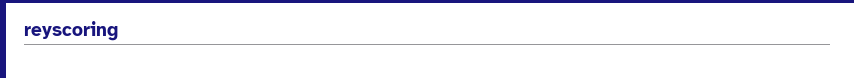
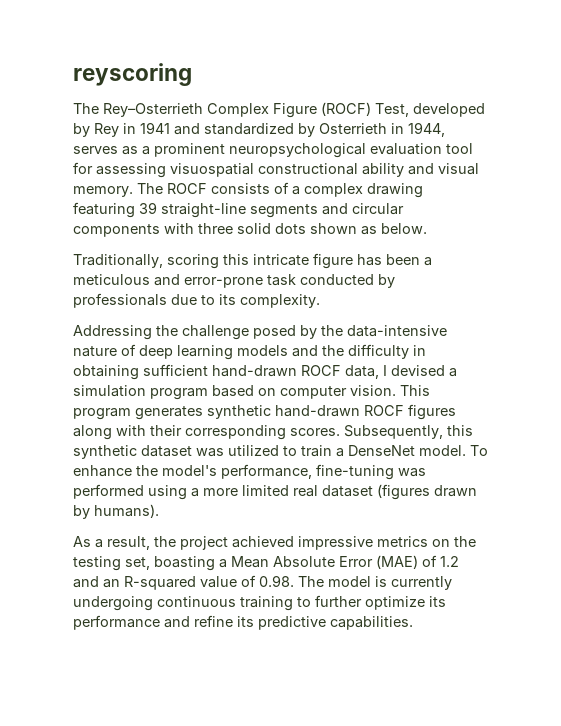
+ The Rey–Osterrieth Complex Figure (ROCF) Test, developed by Rey in 1941 and standardized by Osterrieth in 1944, serves as a prominent neuropsychological evaluation tool for assessing visuospatial constructional ability and visual memory. The ROCF consists of a complex drawing featuring 39 straight-line segments and circular components with three solid dots shown as below.
+ Traditionally, scoring this intricate figure has been a meticulous and error-prone task conducted by professionals due to its complexity.
+ Addressing the challenge posed by the data-intensive nature of deep learning models and the difficulty in obtaining sufficient hand-drawn ROCF data, I devised a simulation program based on computer vision. This program generates synthetic hand-drawn ROCF figures along with their corresponding scores. Subsequently, this synthetic dataset was utilized to train a DenseNet model. To enhance the model's performance, fine-tuning was performed using a more limited real dataset (figures drawn by humans).
+ As a result, the project achieved impressive metrics on the testing set, boasting a Mean Absolute Error (MAE) of 1.2 and an R-squared value of 0.98. The model is currently undergoing continuous training to further optimize its performance and refine its predictive capabilities.

